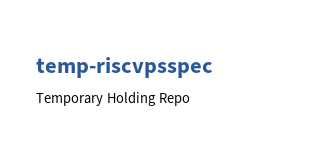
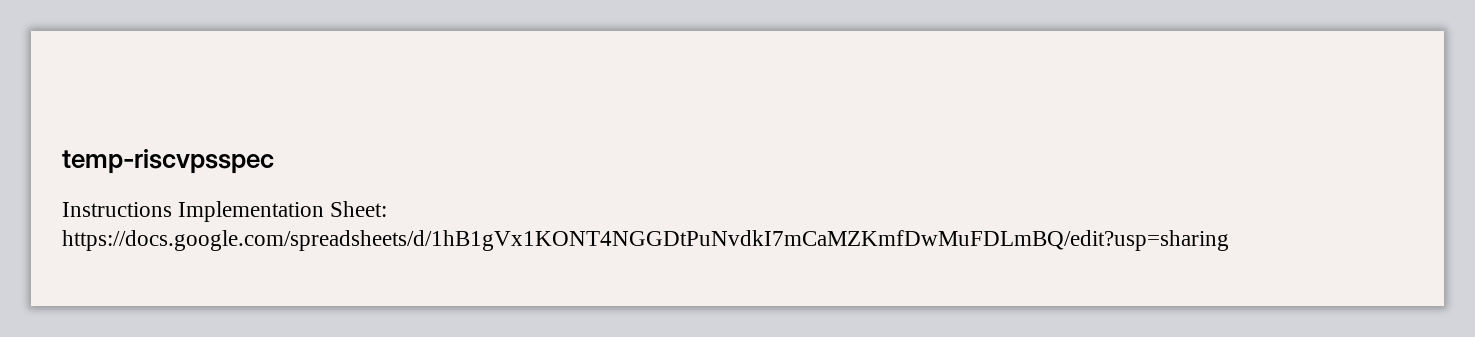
- Temporary Holding Repo
+ Instructions Implementation Sheet: https://docs.google.com/spreadsheets/d/1hB1gVx1KONT4NGGDtPuNvdkI7mCaMZKmfDwMuFDLmBQ/edit?usp=sharing

